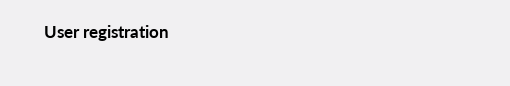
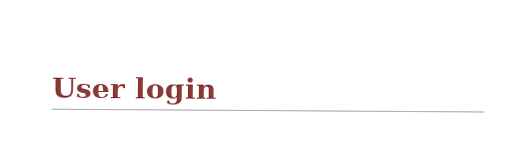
- User registration
+ User login

